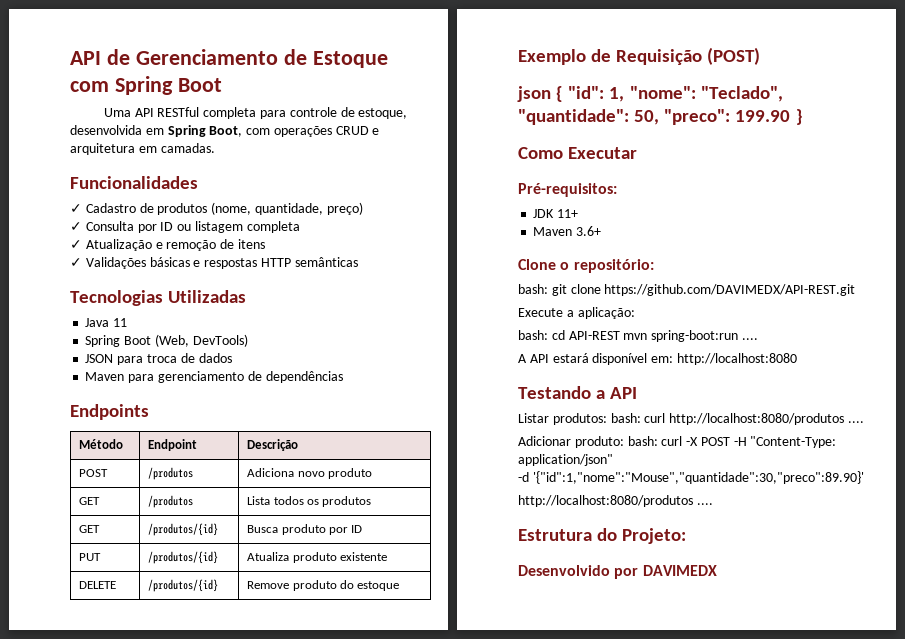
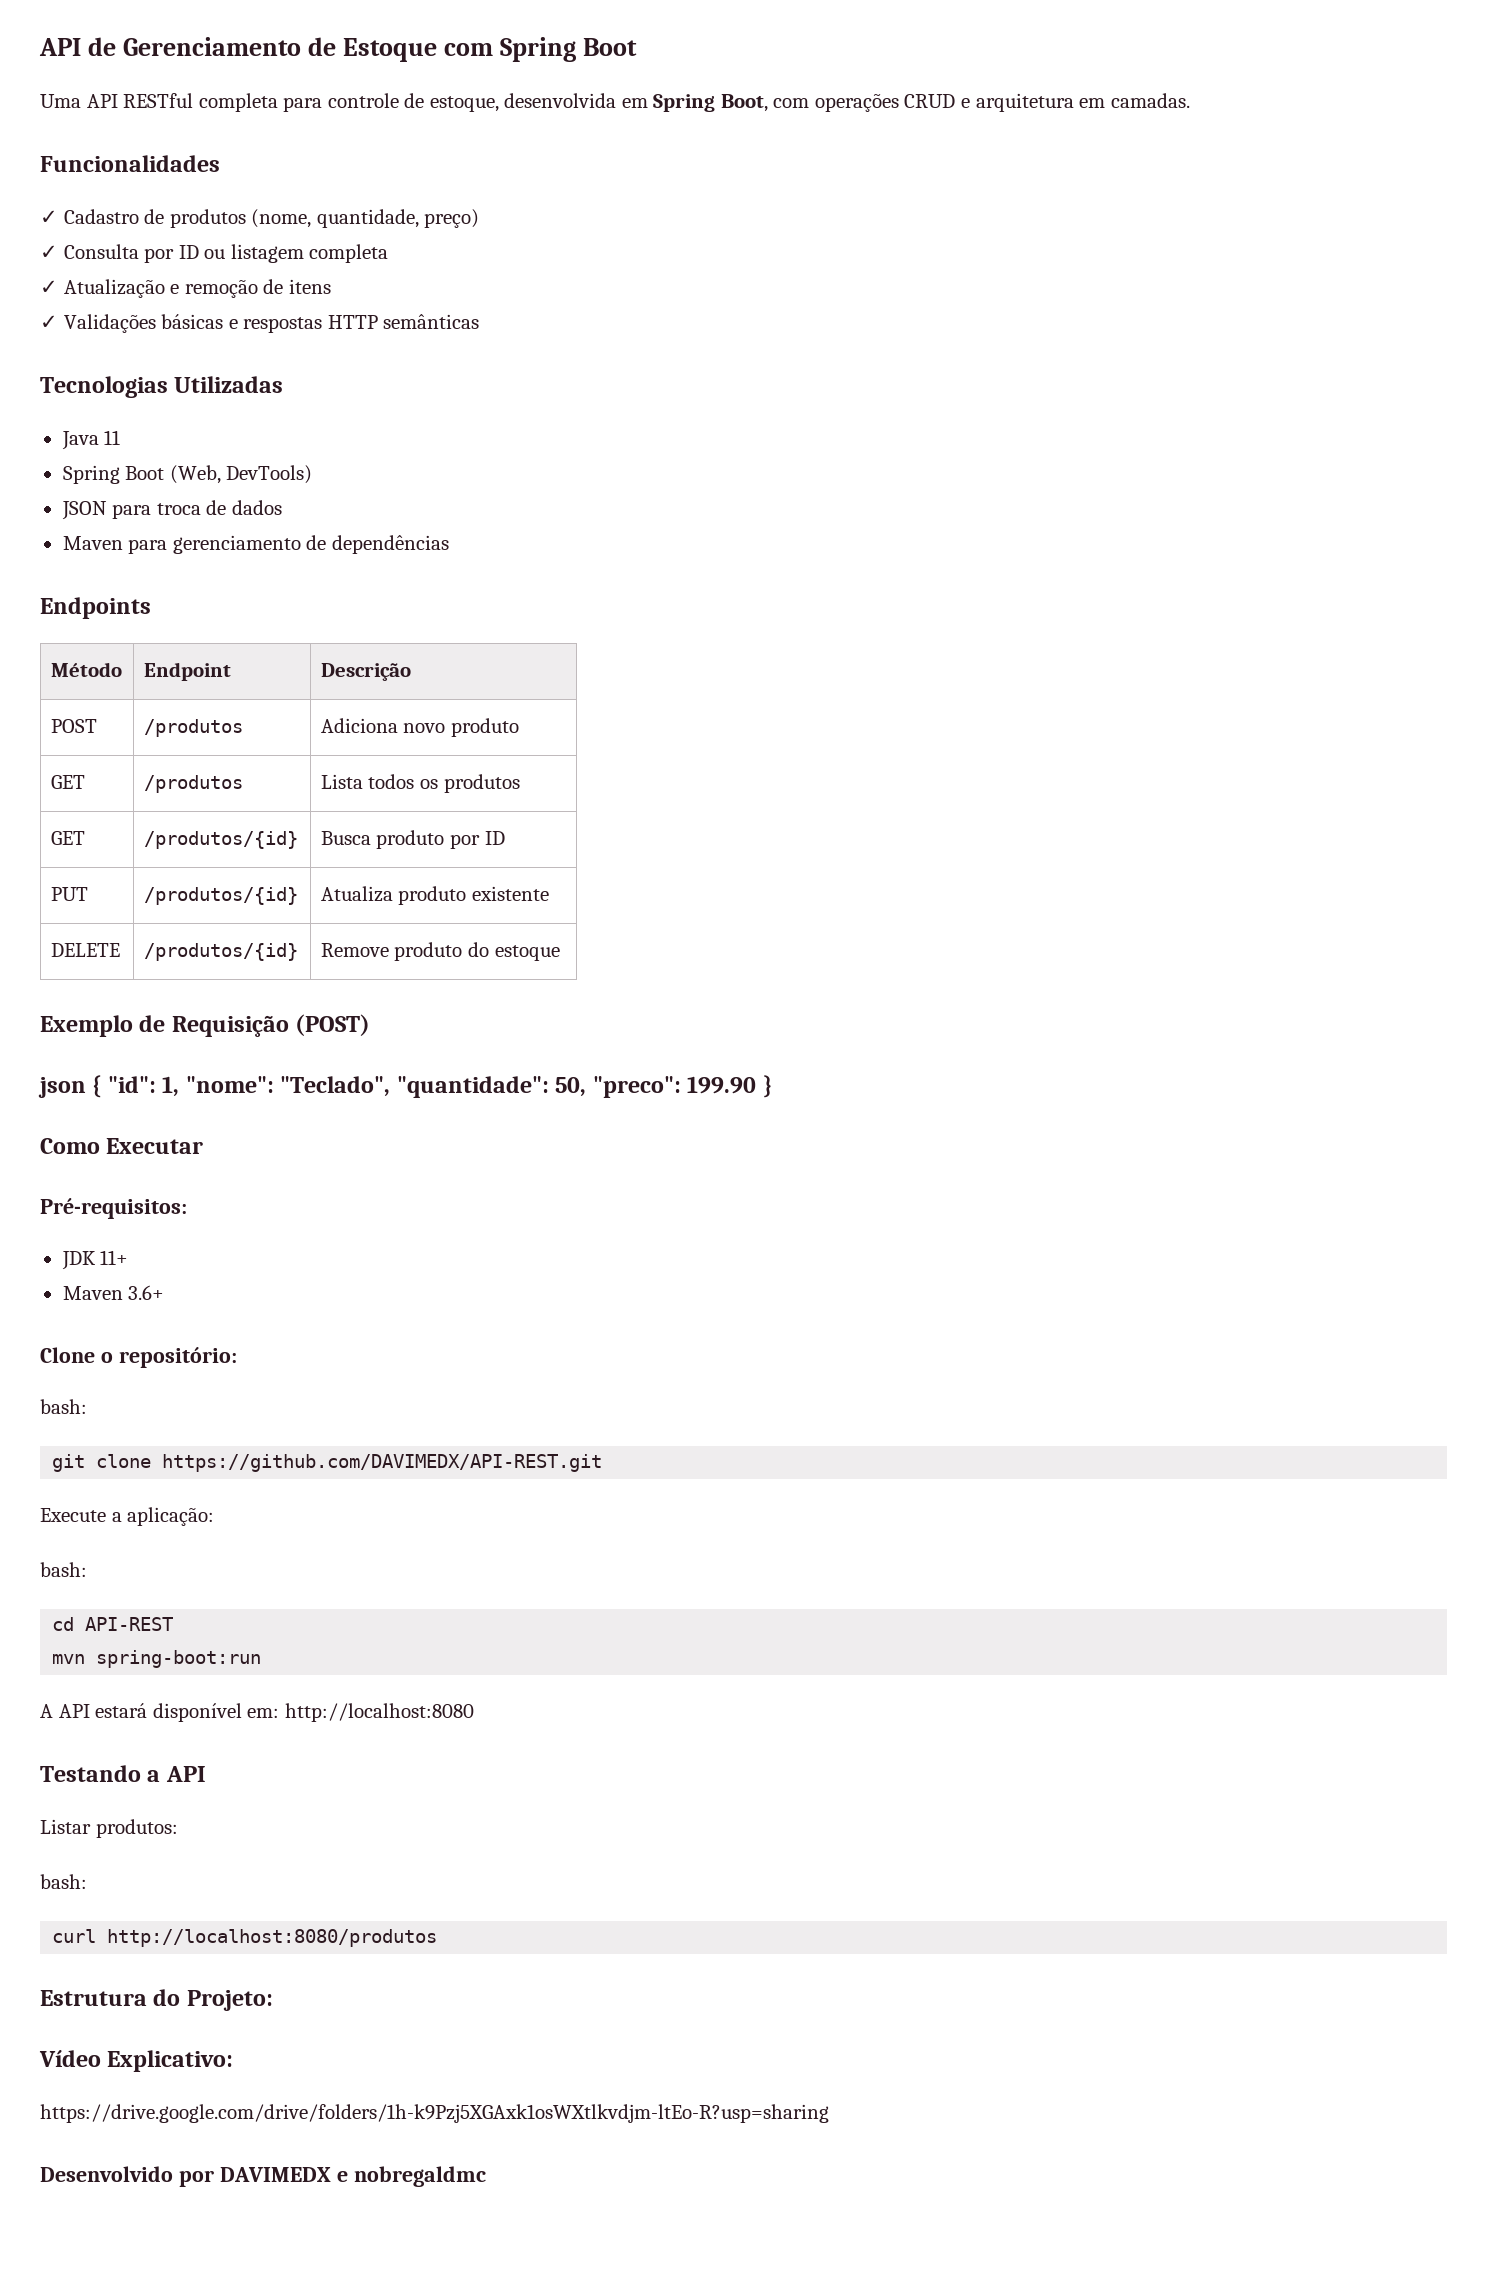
  Clone o repositório:
- bash: git clone https://github.com/DAVIMEDX/API-REST.git
+ bash:
+ git clone https://github.com/DAVIMEDX/API-REST.git
  Execute a aplicação:
- bash: cd API-REST mvn spring-boot:run ....
+ bash:
+ cd API-REST
+ mvn spring-boot:run
- Listar produtos: bash: curl http://localhost:8080/produtos ....
- Adicionar produto: bash: curl -X POST -H "Content-Type: application/json"
- -d '{"id":1,"nome":"Mouse","quantidade":30,"preco":89.90}'
- http://localhost:8080/produtos ....
+ Listar produtos:
+ bash:
+ curl http://localhost:8080/produtos
+ Vídeo Explicativo:
+ https://drive.google.com/drive/folders/1h-k9Pzj5XGAxk1osWXtlkvdjm-ltEo-R?usp=sharing
- Desenvolvido por DAVIMEDX
+ Desenvolvido por DAVIMEDX e nobregaldmc

